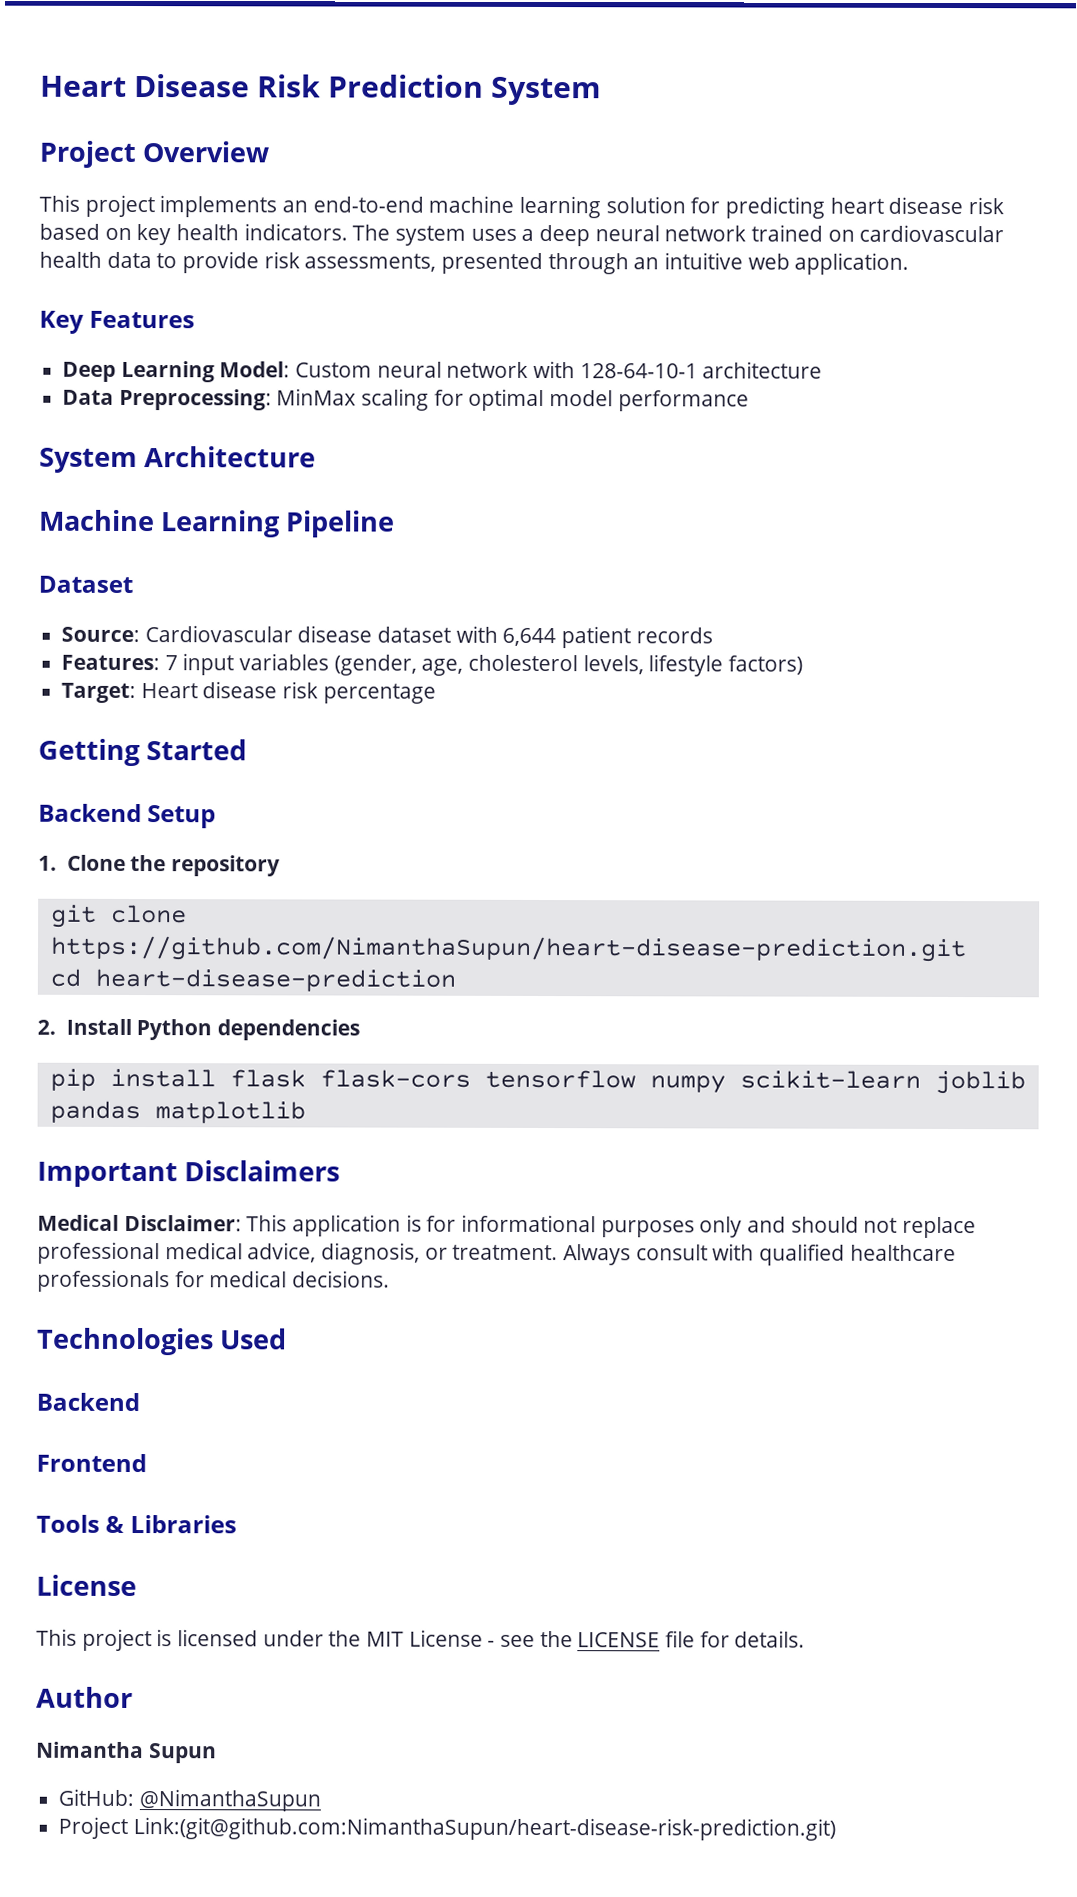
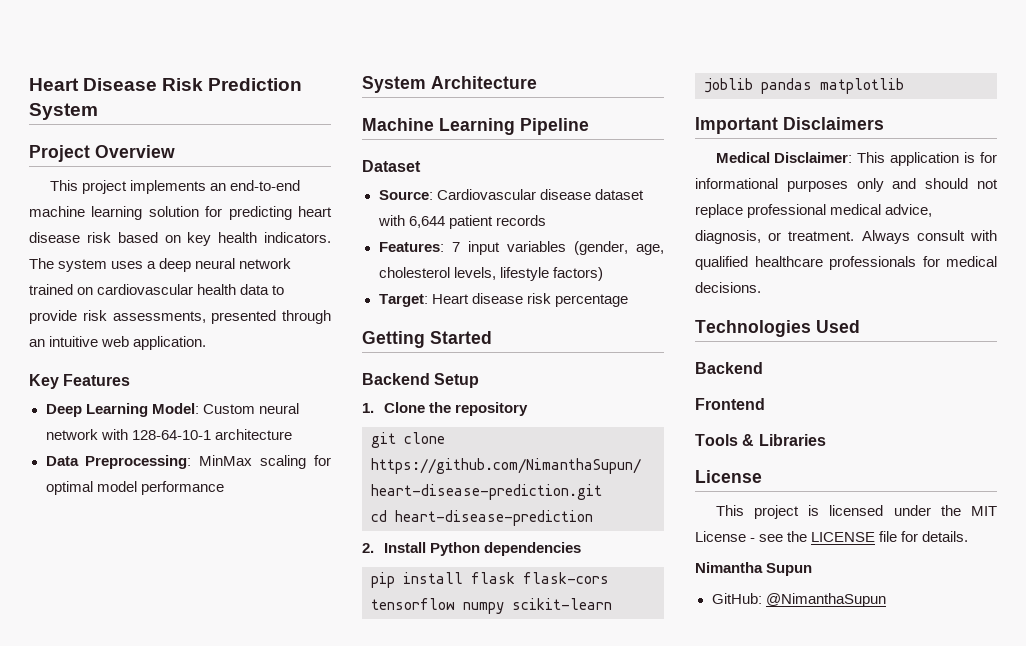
- Author
- Project Link:(git@github.com:NimanthaSupun/heart-disease-risk-prediction.git)

